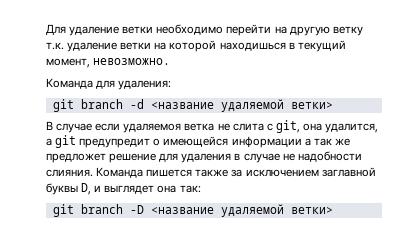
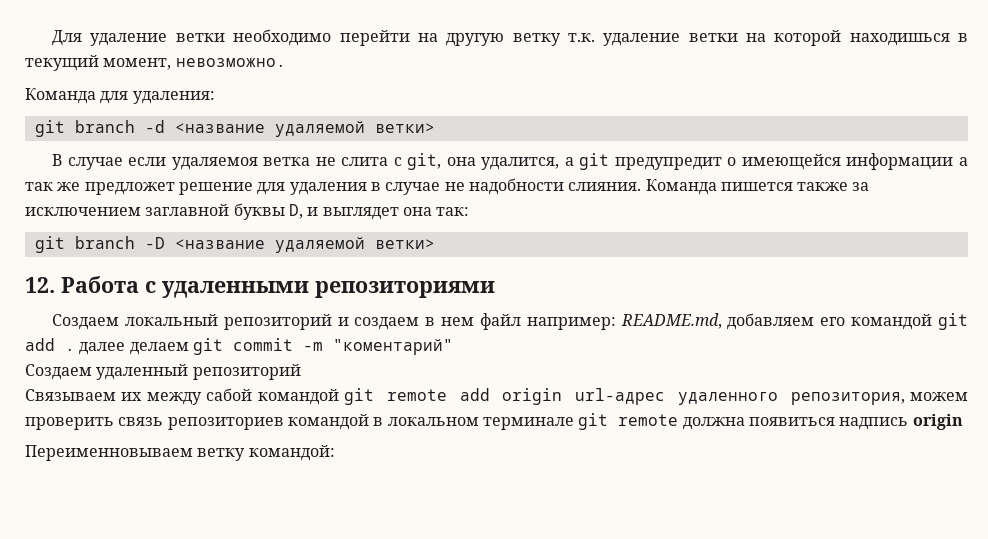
+ 12. Работа с удаленными репозиториями
+ Создаем локальный репозиторий и создаем в нем файл например: README.md, добавляем его командой git add . далее делаем git commit -m "коментарий"
+ Создаем удаленный репозиторий
+ Связываем их между сабой командой git remote add origin url-адрес удаленного репозитория, можем проверить связь репозиториев командой в локальном терминале git remote должна появиться надпись origin
+ Переименновываем ветку командой:

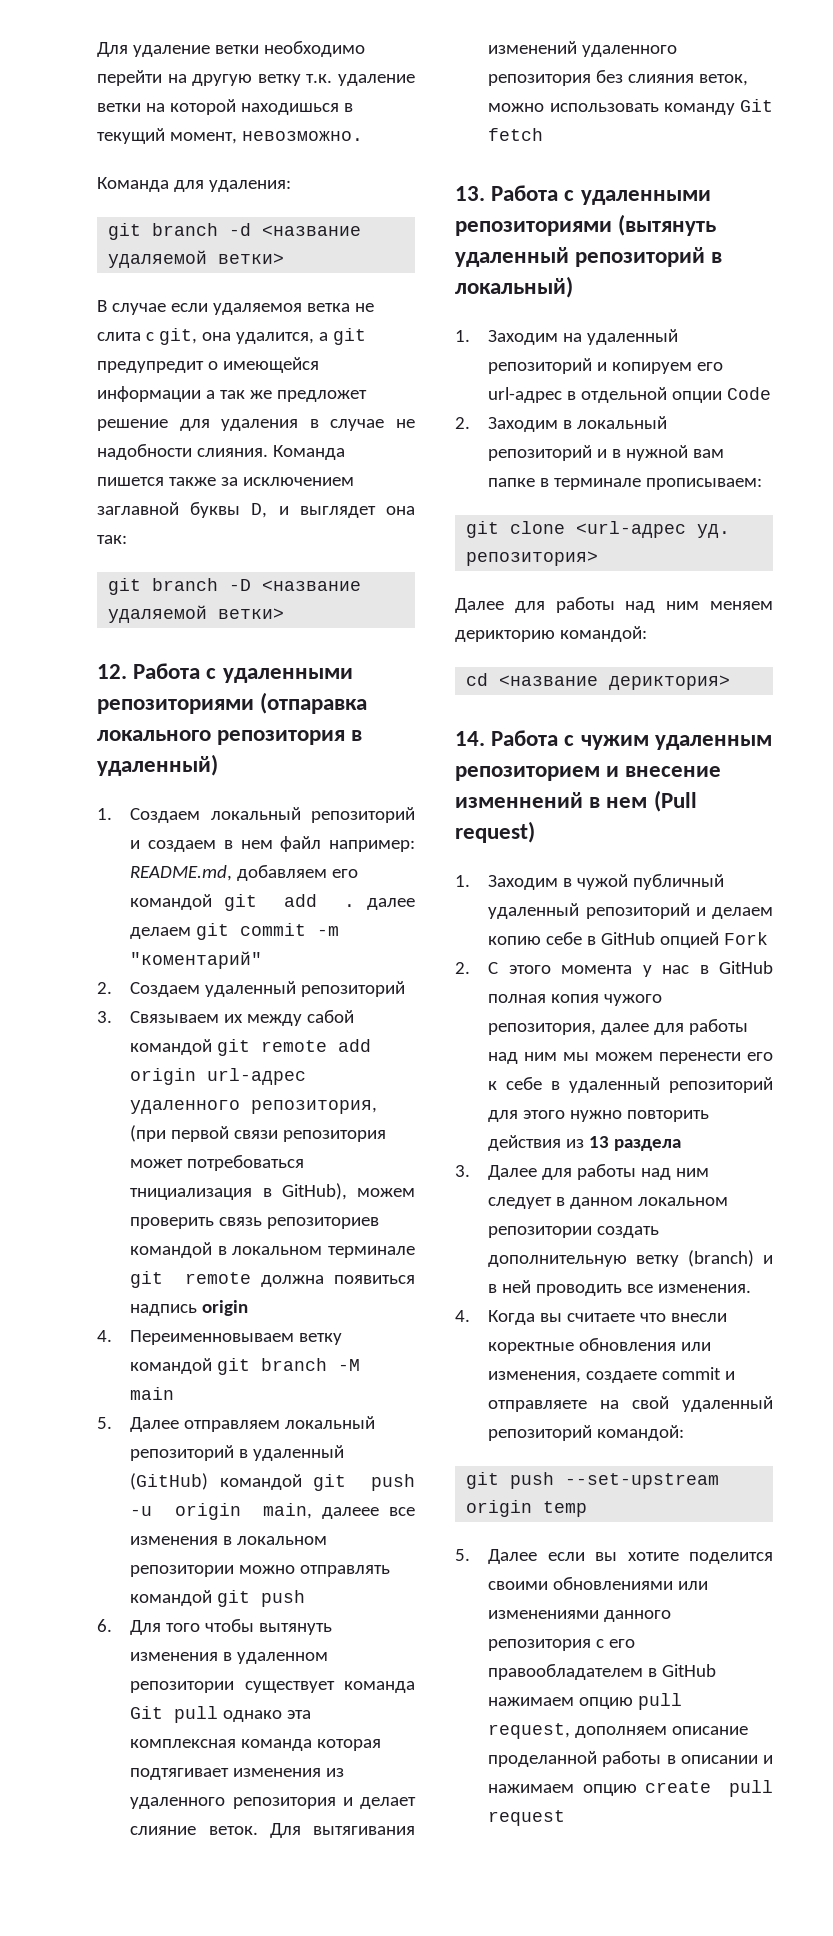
- 12. Работа с удаленными репозиториями
- Создаем локальный репозиторий и создаем в нем файл например: README.md, добавляем его командой git add . далее делаем git commit -m "коментарий"
+ 12. Работа с удаленными репозиториями (отпаравка локального репозитория в удаленный)
+ 1. Создаем локальный репозиторий и создаем в нем файл например: README.md, добавляем его командой git add . далее делаем git commit -m "коментарий"
- Создаем удаленный репозиторий
+ 2. Создаем удаленный репозиторий
- Связываем их между сабой командой git remote add origin url-адрес удаленного репозитория, можем проверить связь репозиториев командой в локальном терминале git remote должна появиться надпись origin
+ 3. Связываем их между сабой командой git remote add origin url-адрес удаленного репозитория, (при первой связи репозитория может потребоваться тнициализация в GitHub), можем проверить связь репозиториев командой в локальном терминале git remote должна появиться надпись origin
- Переименновываем ветку командой:
+ 4. Переименновываем ветку командой git branch -M main
+ 5. Далее отправляем локальный репозиторий в удаленный (GitHub) командой git push -u origin main, далеее все изменения в локальном репозитории можно отправлять командой git push
+ 6. Для того чтобы вытянуть изменения в удаленном репозитории существует команда Git pull однако эта комплексная команда которая подтягивает изменения из удаленного репозитория и делает слияние веток. Для вытягивания изменений удаленного репозитория без слияния веток, можно использовать команду Git fetch
+ 13. Работа с удаленными репозиториями (вытянуть удаленный репозиторий в локальный)
+ 1. Заходим на удаленный репозиторий и копируем его url-адрес в отдельной опции Code
+ 2. Заходим в локальный репозиторий и в нужной вам папке в терминале прописываем:
+ git clone <url-адрес уд. репозитория>
+ Далее для работы над ним меняем дерикторию командой:
+ cd <название дериктория>
+ 14. Работа с чужим удаленным репозиторием и внесение изменнений в нем (Pull request)
+ 1. Заходим в чужой публичный удаленный репозиторий и делаем копию себе в GitHub опцией Fork
+ 2. С этого момента у нас в GitHub полная копия чужого репозитория, далее для работы над ним мы можем перенести его к себе в удаленный репозиторий для этого нужно повторить действия из 13 раздела
+ 3. Далее для работы над ним следует в данном локальном репозитории создать дополнительную ветку (branch) и в ней проводить все изменения.
+ 4. Когда вы считаете что внесли коректные обновления или изменения, создаете commit и отправляете на свой удаленный репозиторий командой:
+ git push --set-upstream origin temp
+ 5. Далее если вы хотите поделится своими обновлениями или изменениями данного репозитория с его правообладателем в GitHub нажимаем опцию pull request, дополняем описание проделанной работы в описании и нажимаем опцию create pull request

